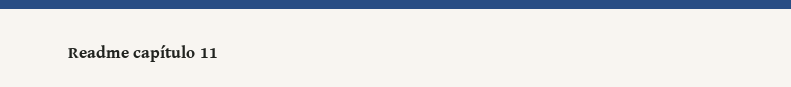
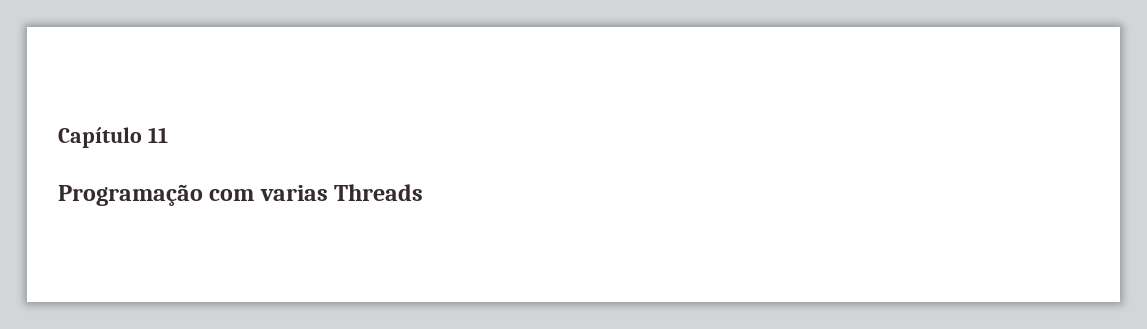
- Readme capítulo 11
+ Capítulo 11
+ Programação com varias Threads

